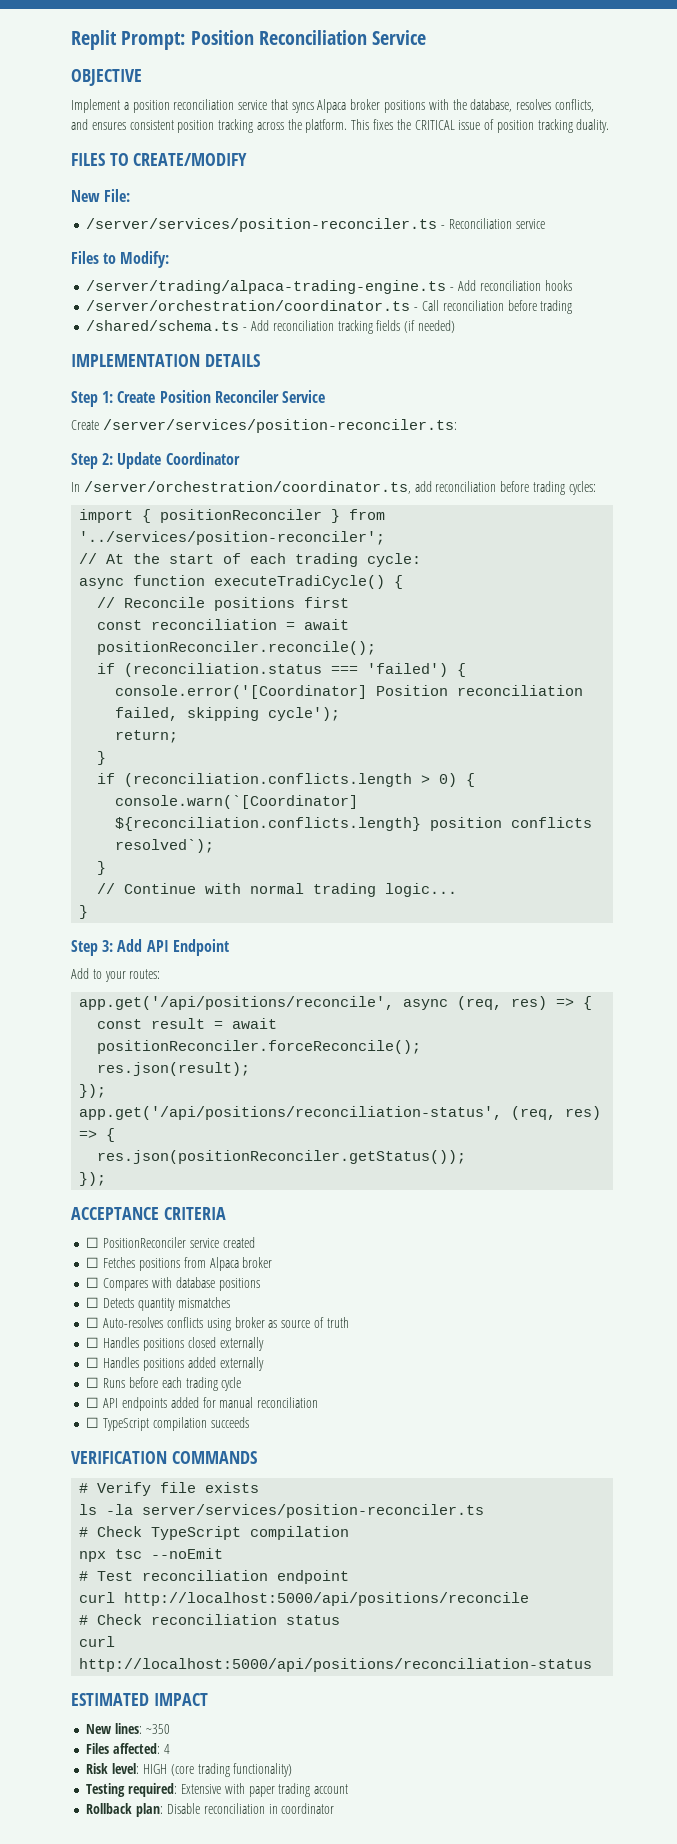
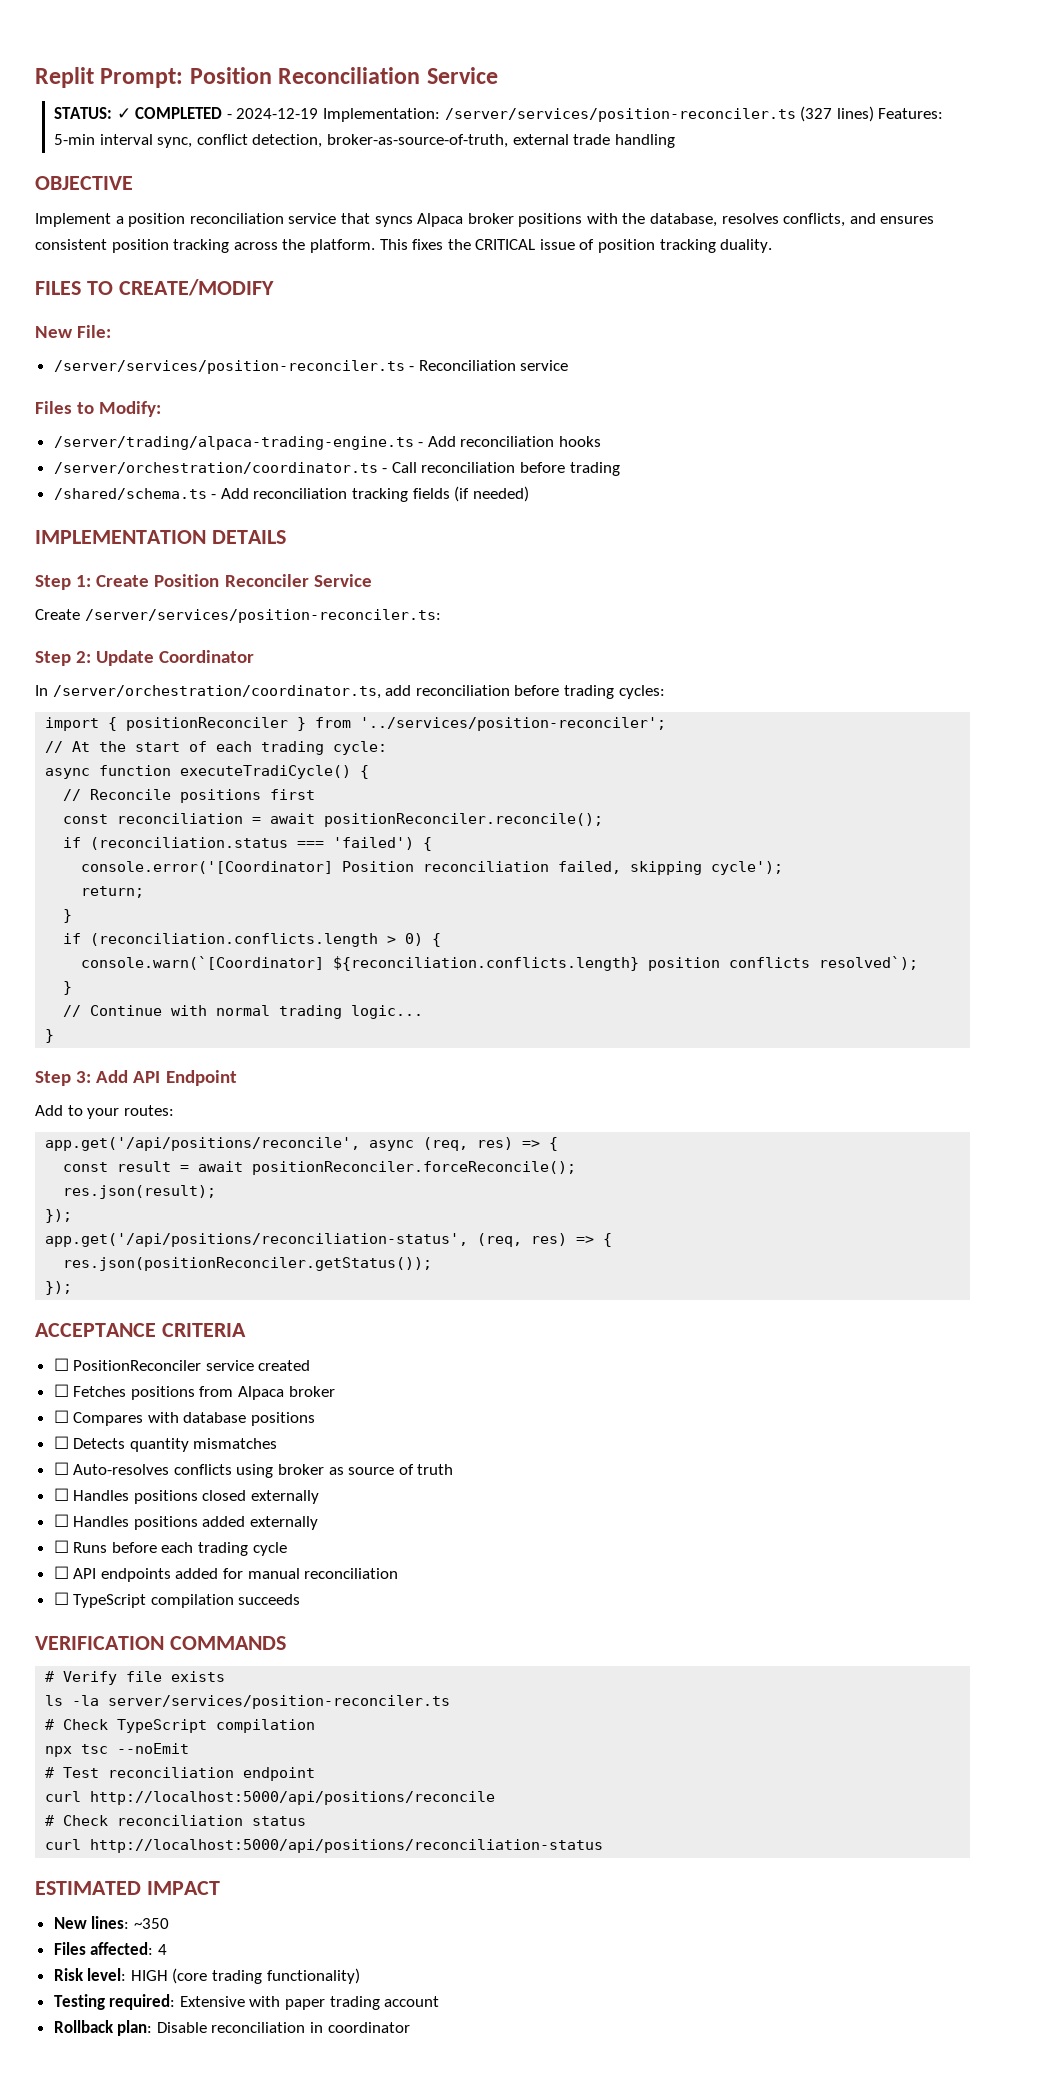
+ STATUS: ✓ COMPLETED - 2024-12-19 Implementation: /server/services/position-reconciler.ts (327 lines) Features: 5-min interval sync, conflict detection, broker-as-source-of-truth, external trade handling

